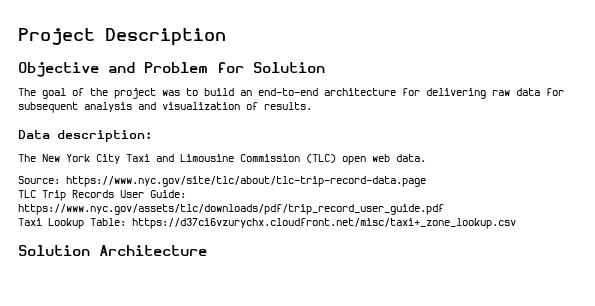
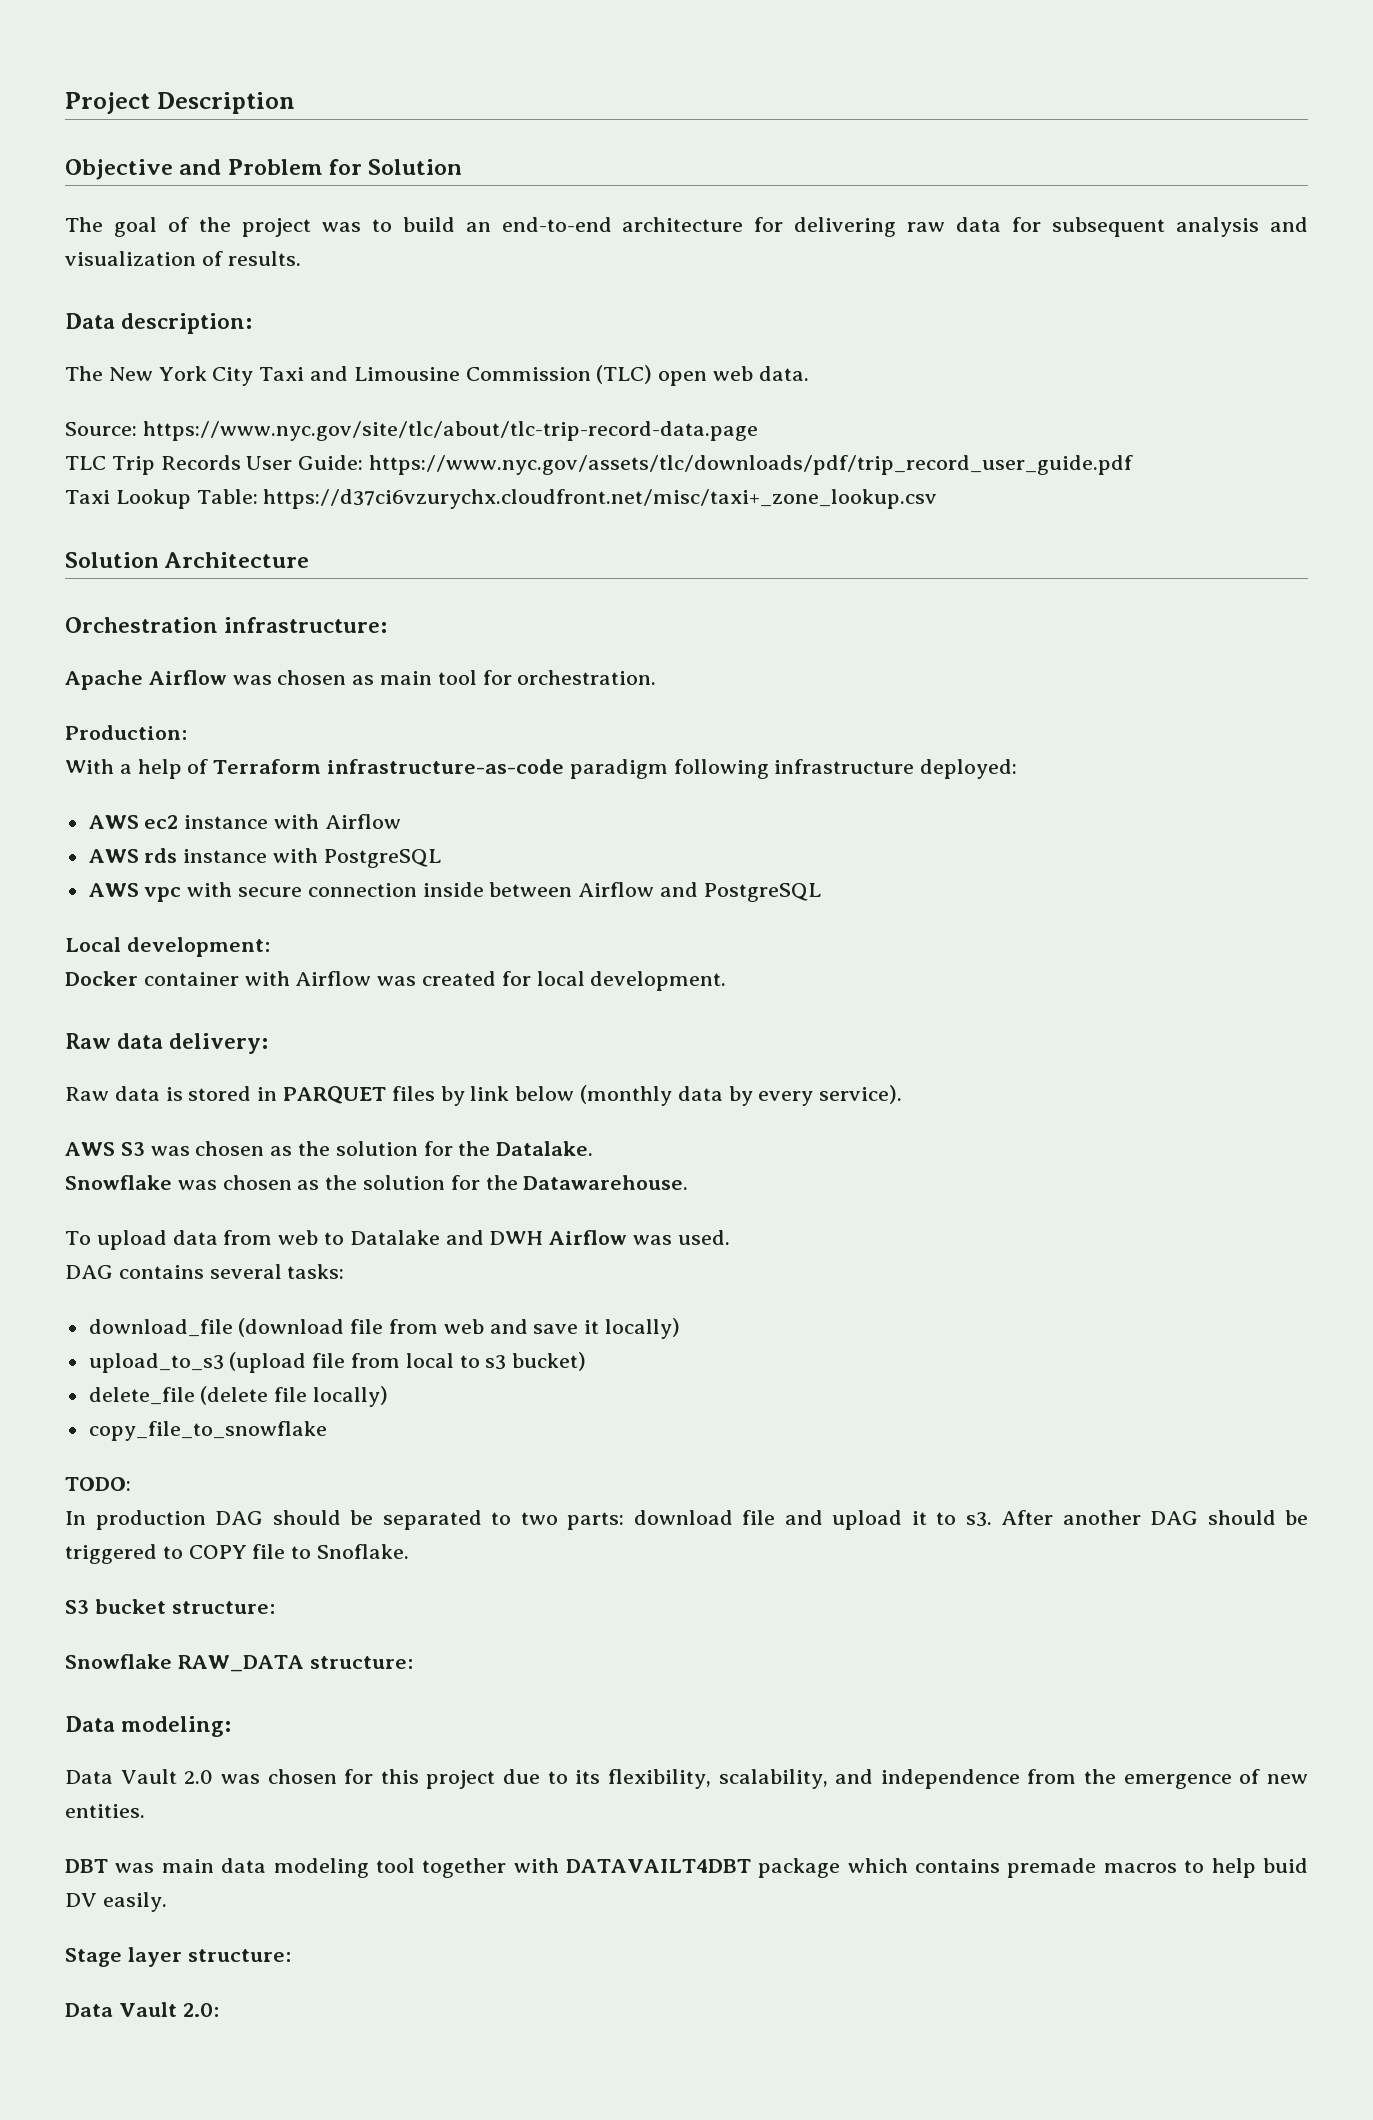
+ Orchestration infrastructure:
+ Apache Airflow was chosen as main tool for orchestration.
+ Production:
+ With a help of Terraform infrastructure-as-code paradigm following infrastructure deployed:
+ AWS ec2 instance with Airflow
+ AWS rds instance with PostgreSQL
+ AWS vpc with secure connection inside between Airflow and PostgreSQL
+ Local development:
+ Docker container with Airflow was created for local development.
+ Raw data delivery:
+ Raw data is stored in PARQUET files by link below (monthly data by every service).
+ AWS S3 was chosen as the solution for the Datalake.
+ Snowflake was chosen as the solution for the Datawarehouse.
+ To upload data from web to Datalake and DWH Airflow was used.
+ DAG contains several tasks:
+ download_file (download file from web and save it locally)
+ upload_to_s3 (upload file from local to s3 bucket)
+ delete_file (delete file locally)
+ copy_file_to_snowflake
+ TODO:
+ In production DAG should be separated to two parts: download file and upload it to s3. After another DAG should be triggered to COPY file to Snoflake.
+ S3 bucket structure:
+ Snowflake RAW_DATA structure:
+ Data modeling:
+ Data Vault 2.0 was chosen for this project due to its flexibility, scalability, and independence from the emergence of new entities.
+ DBT was main data modeling tool together with DATAVAILT4DBT package which contains premade macros to help buid DV easily.
+ Stage layer structure:
+ Data Vault 2.0:

